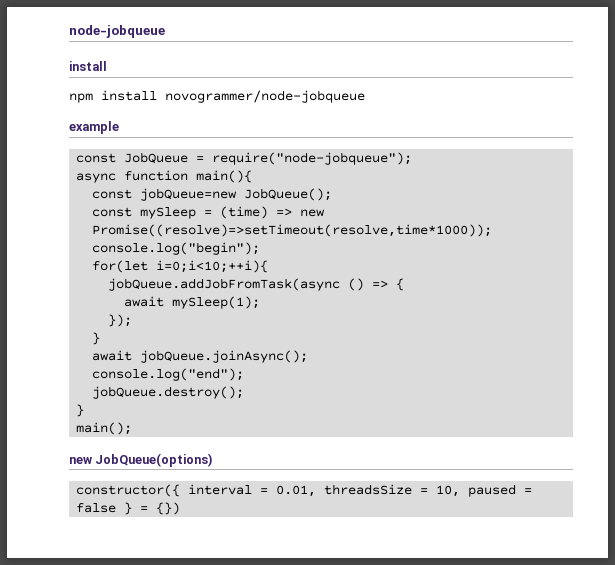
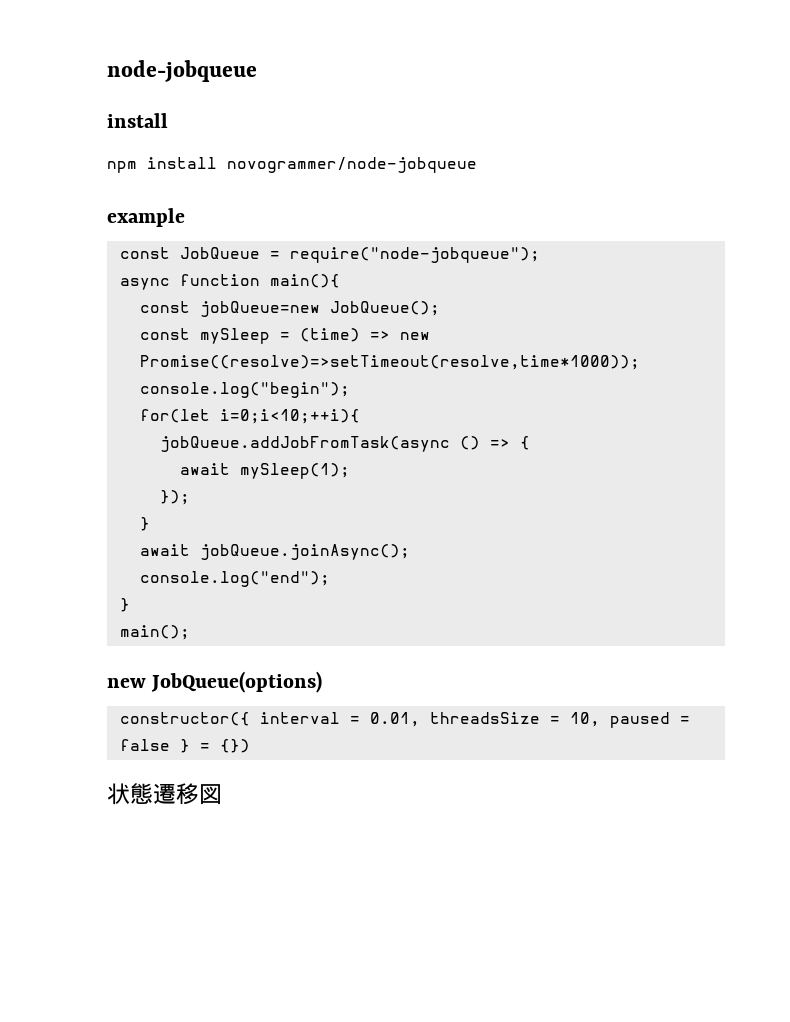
- jobQueue.destroy();
+ 状態遷移図

